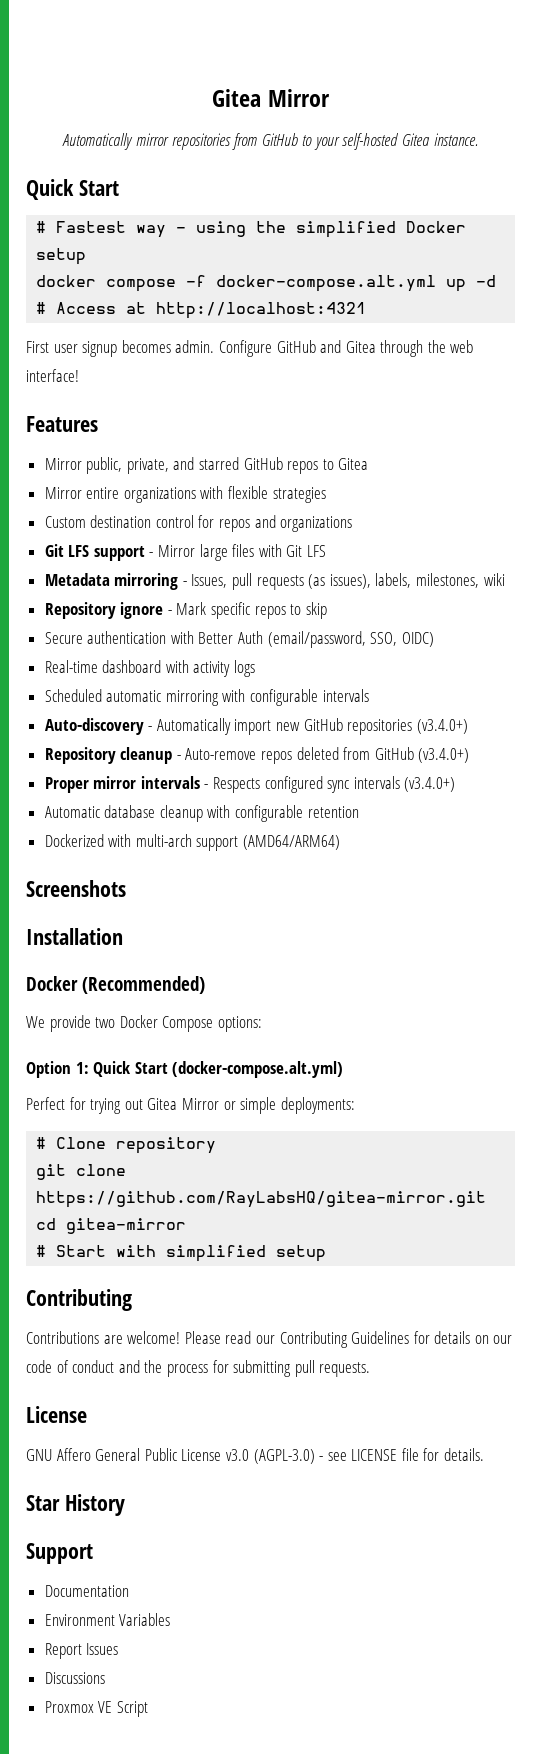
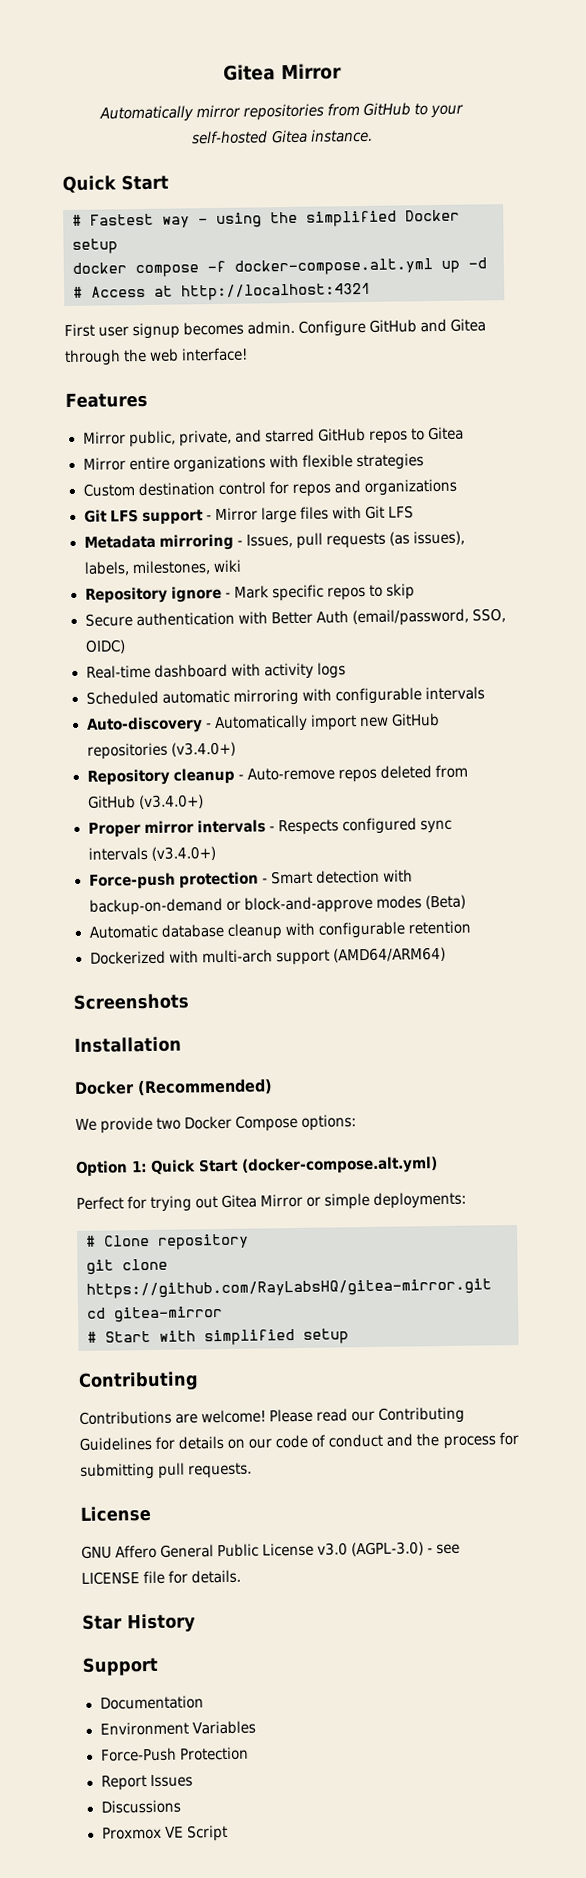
+ Force-push protection - Smart detection with backup-on-demand or block-and-approve modes (Beta)
+ Force-Push Protection

